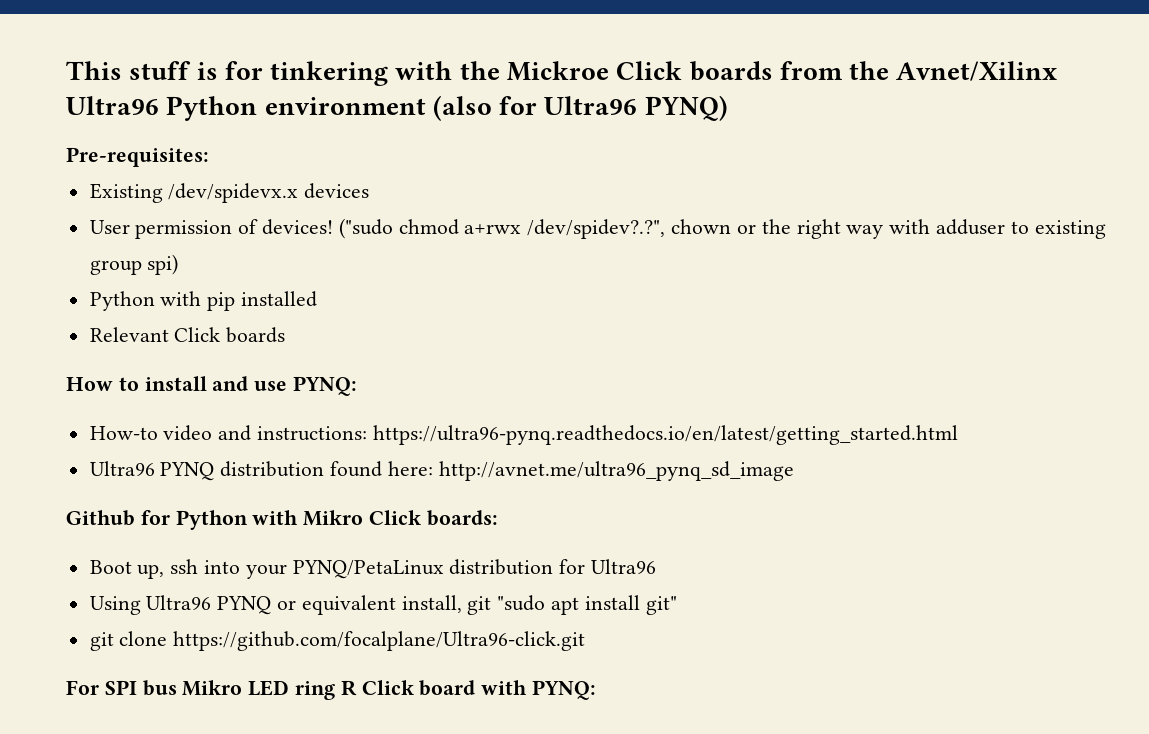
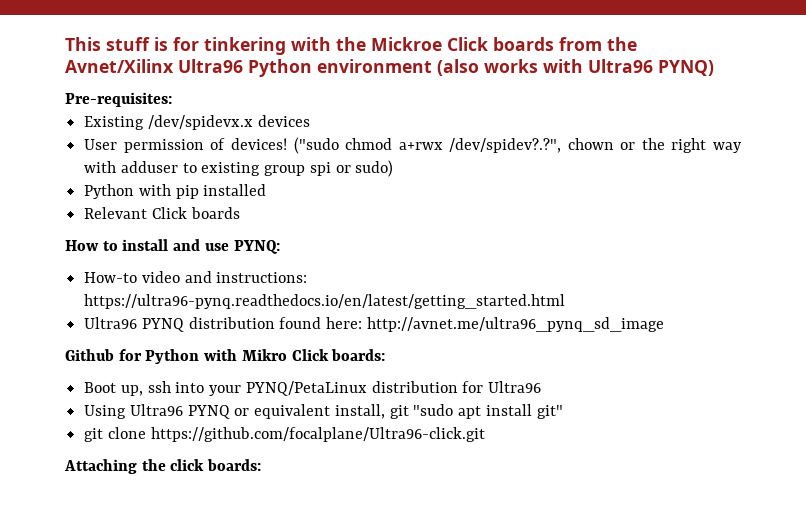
- This stuff is for tinkering with the Mickroe Click boards from the Avnet/Xilinx Ultra96 Python environment (also for Ultra96 PYNQ)
+ This stuff is for tinkering with the Mickroe Click boards from the Avnet/Xilinx Ultra96 Python environment (also works with Ultra96 PYNQ)
- ("sudo chmod a+rwx /dev/spidev?.?", chown or the right way with adduser to existing group spi)
+ ("sudo chmod a+rwx /dev/spidev?.?", chown or the right way with adduser to existing group spi or sudo)
- For SPI bus Mikro LED ring R Click board with PYNQ:
+ Attaching the click boards:

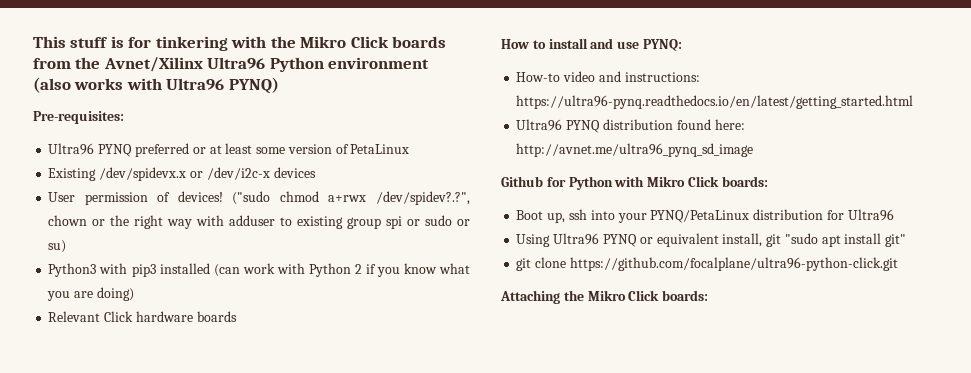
- This stuff is for tinkering with the Mickroe Click boards from the Avnet/Xilinx Ultra96 Python environment (also works with Ultra96 PYNQ)
+ This stuff is for tinkering with the Mikro Click boards from the Avnet/Xilinx Ultra96 Python environment (also works with Ultra96 PYNQ)
+ Ultra96 PYNQ preferred or at least some version of PetaLinux
- Existing /dev/spidevx.x devices
+ Existing /dev/spidevx.x or /dev/i2c-x devices
- ("sudo chmod a+rwx /dev/spidev?.?", chown or the right way with adduser to existing group spi or sudo)
- Python with pip installed
+ ("sudo chmod a+rwx /dev/spidev?.?", chown or the right way with adduser to existing group spi or sudo or su)
+ Python3 with pip3 installed (can work with Python 2 if you know what you are doing)
- Relevant Click boards
+ Relevant Click hardware boards
- git clone https://github.com/focalplane/Ultra96-click.git
+ git clone https://github.com/focalplane/ultra96-python-click.git
- Attaching the click boards:
+ Attaching the Mikro Click boards:

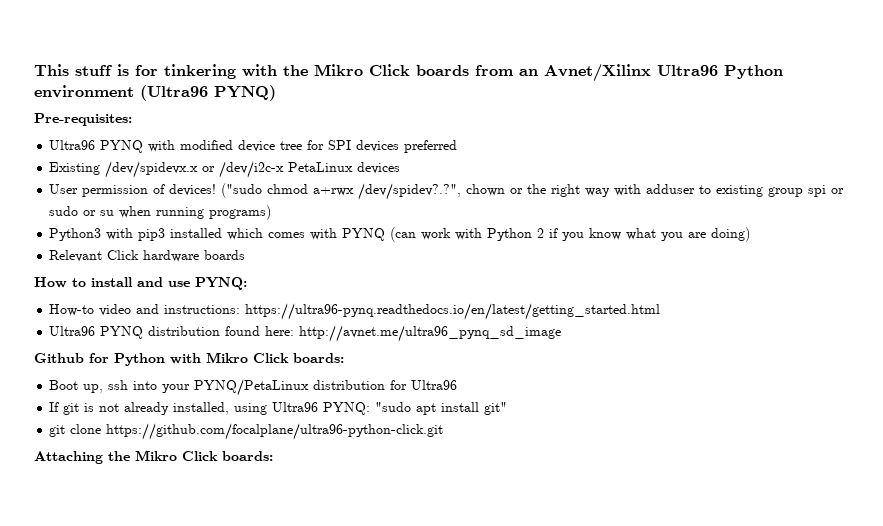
- This stuff is for tinkering with the Mikro Click boards from the Avnet/Xilinx Ultra96 Python environment (also works with Ultra96 PYNQ)
+ This stuff is for tinkering with the Mikro Click boards from an Avnet/Xilinx Ultra96 Python environment (Ultra96 PYNQ)
- Ultra96 PYNQ preferred or at least some version of PetaLinux
+ Ultra96 PYNQ with modified device tree for SPI devices preferred
- Existing /dev/spidevx.x or /dev/i2c-x devices
+ Existing /dev/spidevx.x or /dev/i2c-x PetaLinux devices
- ("sudo chmod a+rwx /dev/spidev?.?", chown or the right way with adduser to existing group spi or sudo or su)
+ ("sudo chmod a+rwx /dev/spidev?.?", chown or the right way with adduser to existing group spi or sudo or su when running programs)
- Python3 with pip3 installed (can work with Python 2 if you know what you are doing)
+ Python3 with pip3 installed which comes with PYNQ (can work with Python 2 if you know what you are doing)
- Using Ultra96 PYNQ or equivalent install, git "sudo apt install git"
+ If git is not already installed, using Ultra96 PYNQ: "sudo apt install git"

